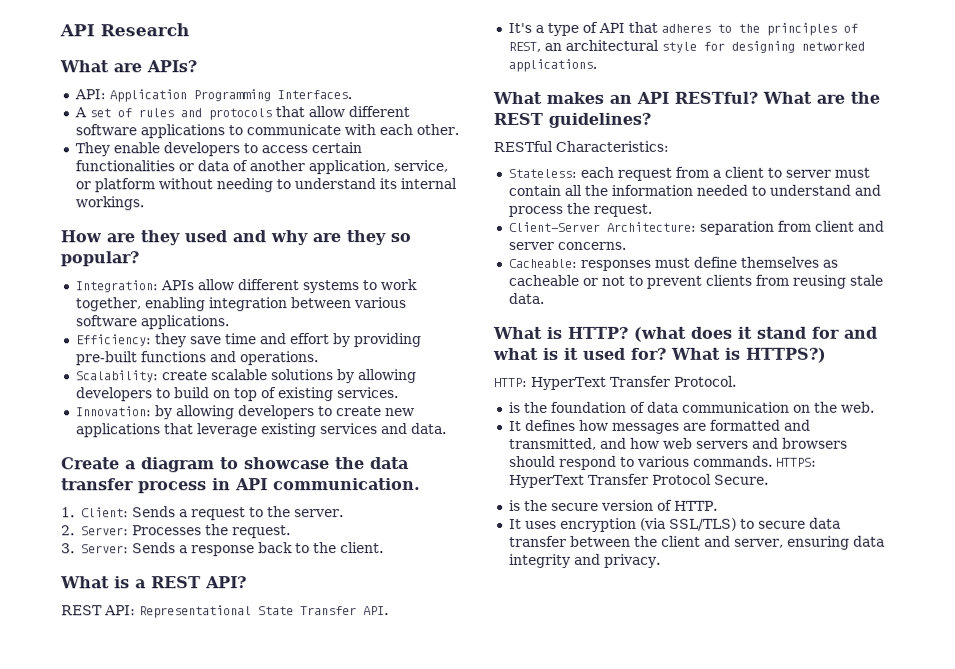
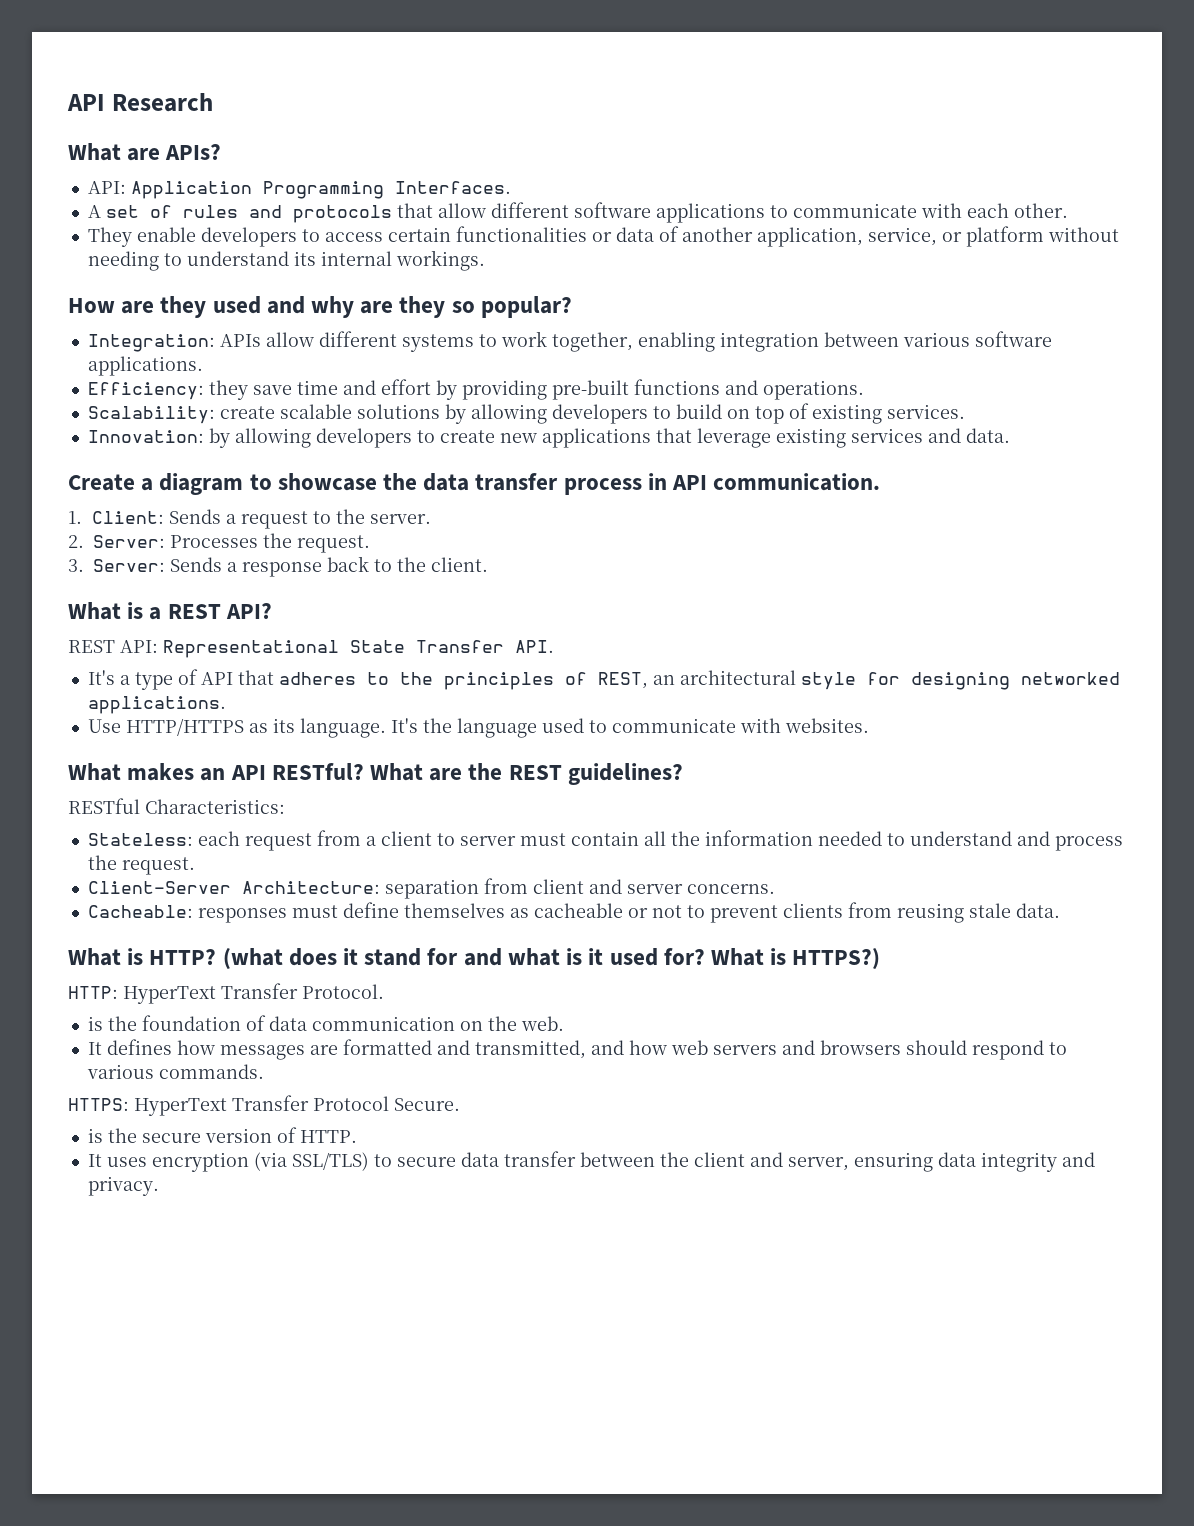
+ Use HTTP/HTTPS as its language. It's the language used to communicate with websites.
- It defines how messages are formatted and transmitted, and how web servers and browsers should respond to various commands. HTTPS: HyperText Transfer Protocol Secure.
+ It defines how messages are formatted and transmitted, and how web servers and browsers should respond to various commands.
+ HTTPS: HyperText Transfer Protocol Secure.

